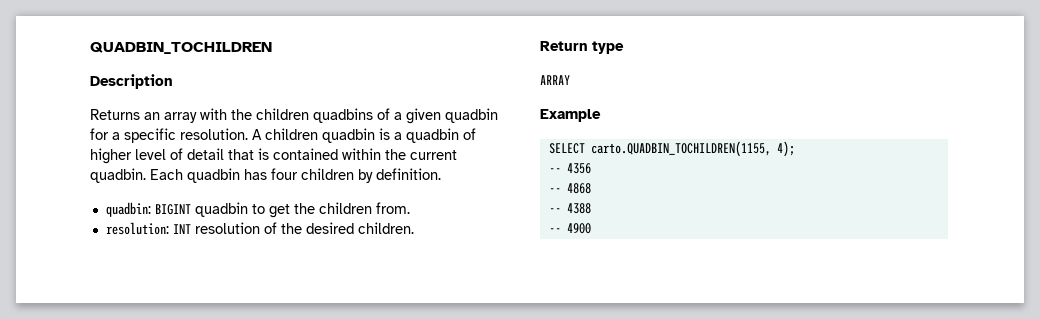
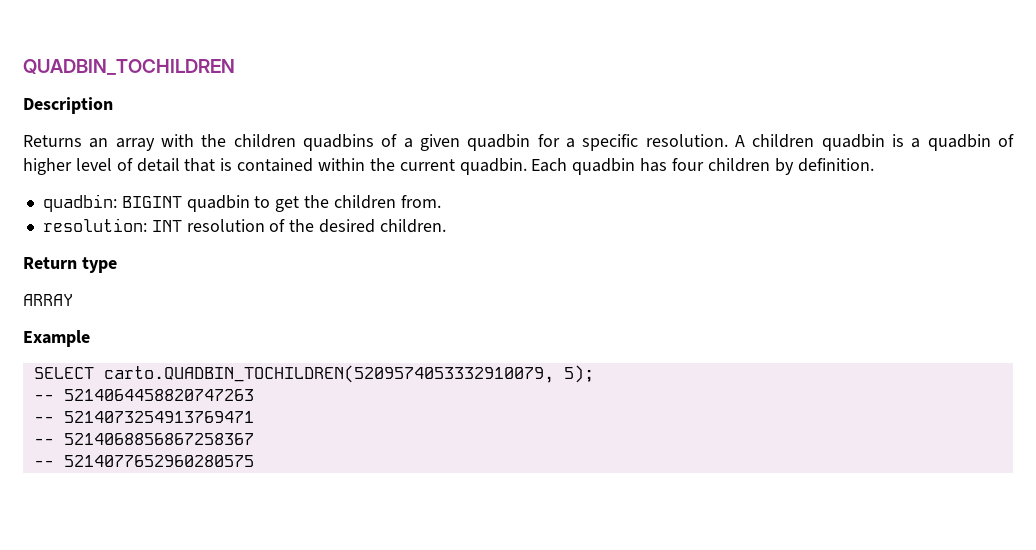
- SELECT carto.QUADBIN_TOCHILDREN(1155, 4);
- -- 4356
- -- 4868
- -- 4388
- -- 4900
+ SELECT carto.QUADBIN_TOCHILDREN(5209574053332910079, 5);
+ -- 5214064458820747263
+ -- 5214073254913769471
+ -- 5214068856867258367
+ -- 5214077652960280575

